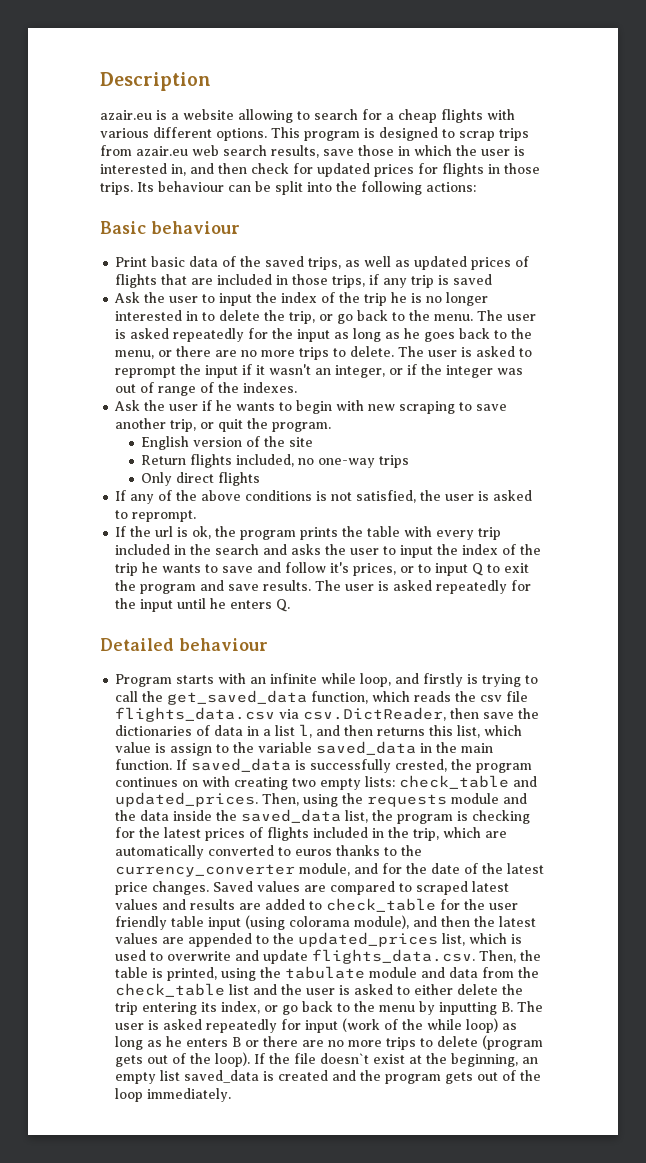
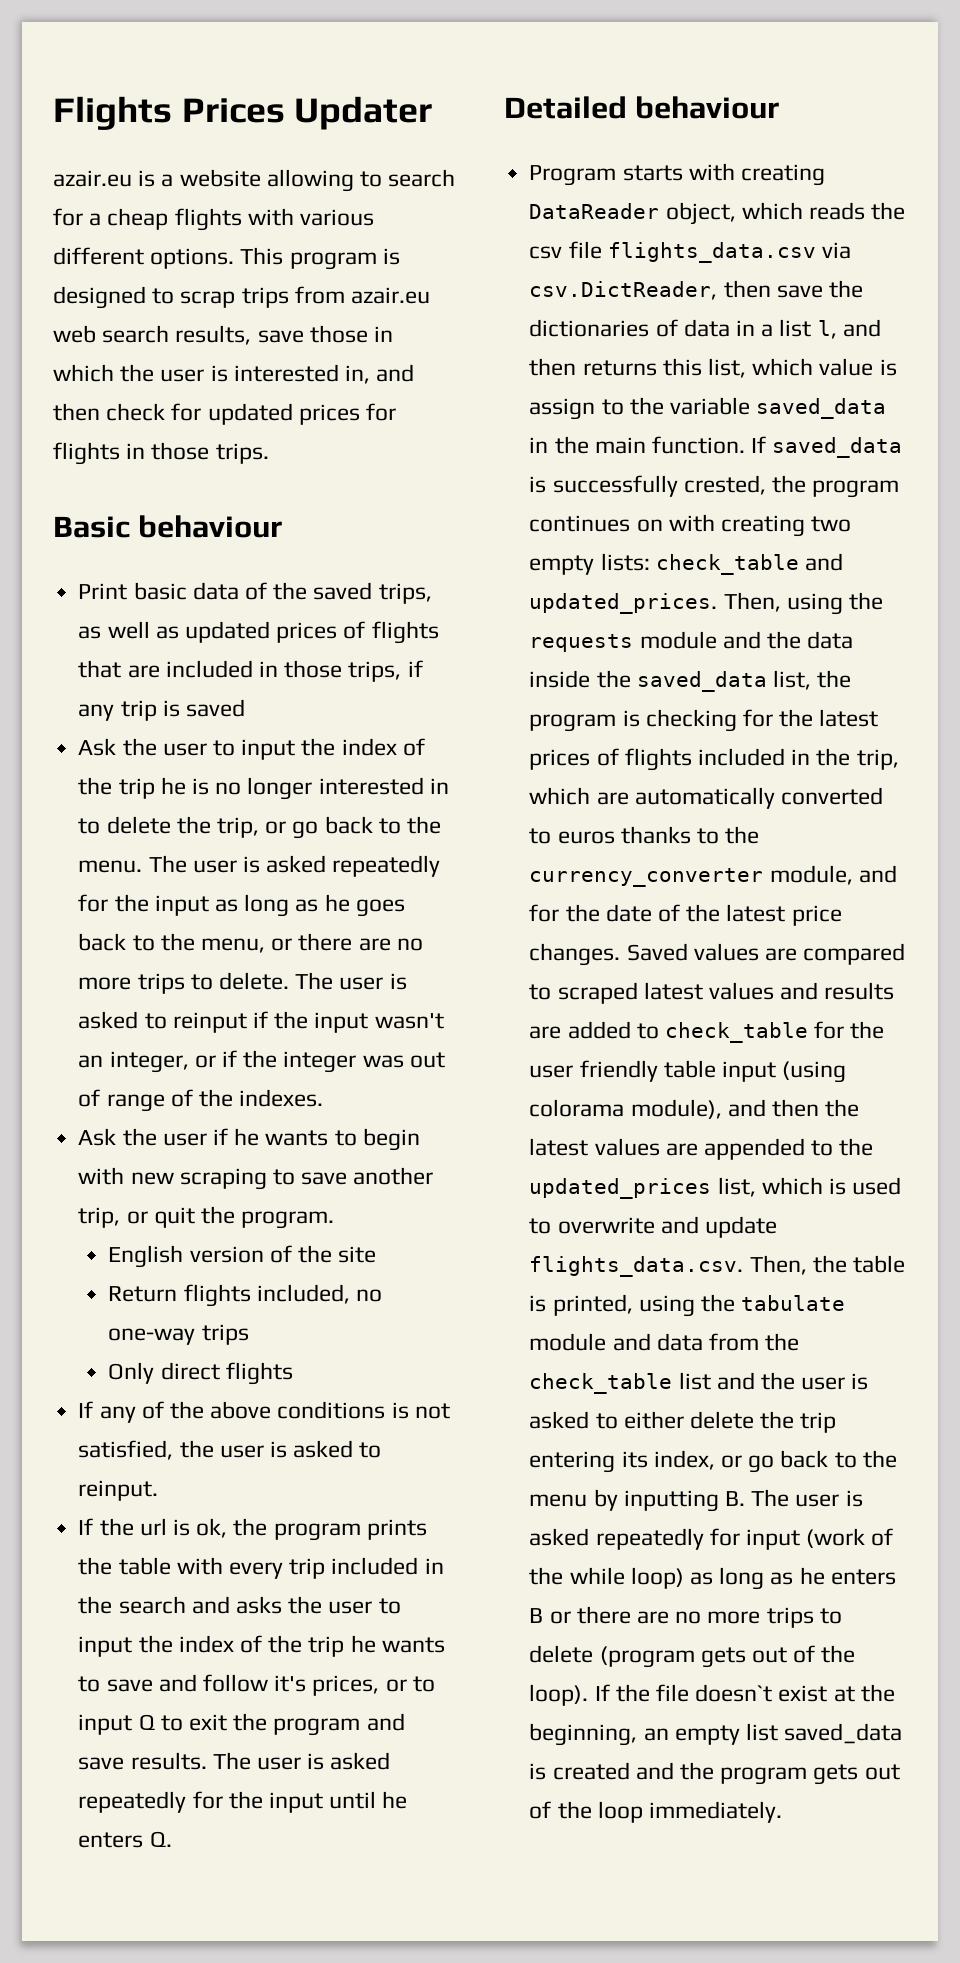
- Description
+ Flights Prices Updater
- Its behaviour can be split into the following actions:
- The user is asked to reprompt the input if it wasn't an integer, or if the integer was out of range of the indexes.
+ The user is asked to reinput if the input wasn't an integer, or if the integer was out of range of the indexes.
- If any of the above conditions is not satisfied, the user is asked to reprompt.
+ If any of the above conditions is not satisfied, the user is asked to reinput.
- Program starts with an infinite while loop, and firstly is trying to call the get_saved_data function, which reads the csv file flights_data.csv via csv.DictReader, then save the dictionaries of data in a list l, and then returns this list, which value is assign to the variable saved_data in the main function.
+ Program starts with creating DataReader object, which reads the csv file flights_data.csv via csv.DictReader, then save the dictionaries of data in a list l, and then returns this list, which value is assign to the variable saved_data in the main function.

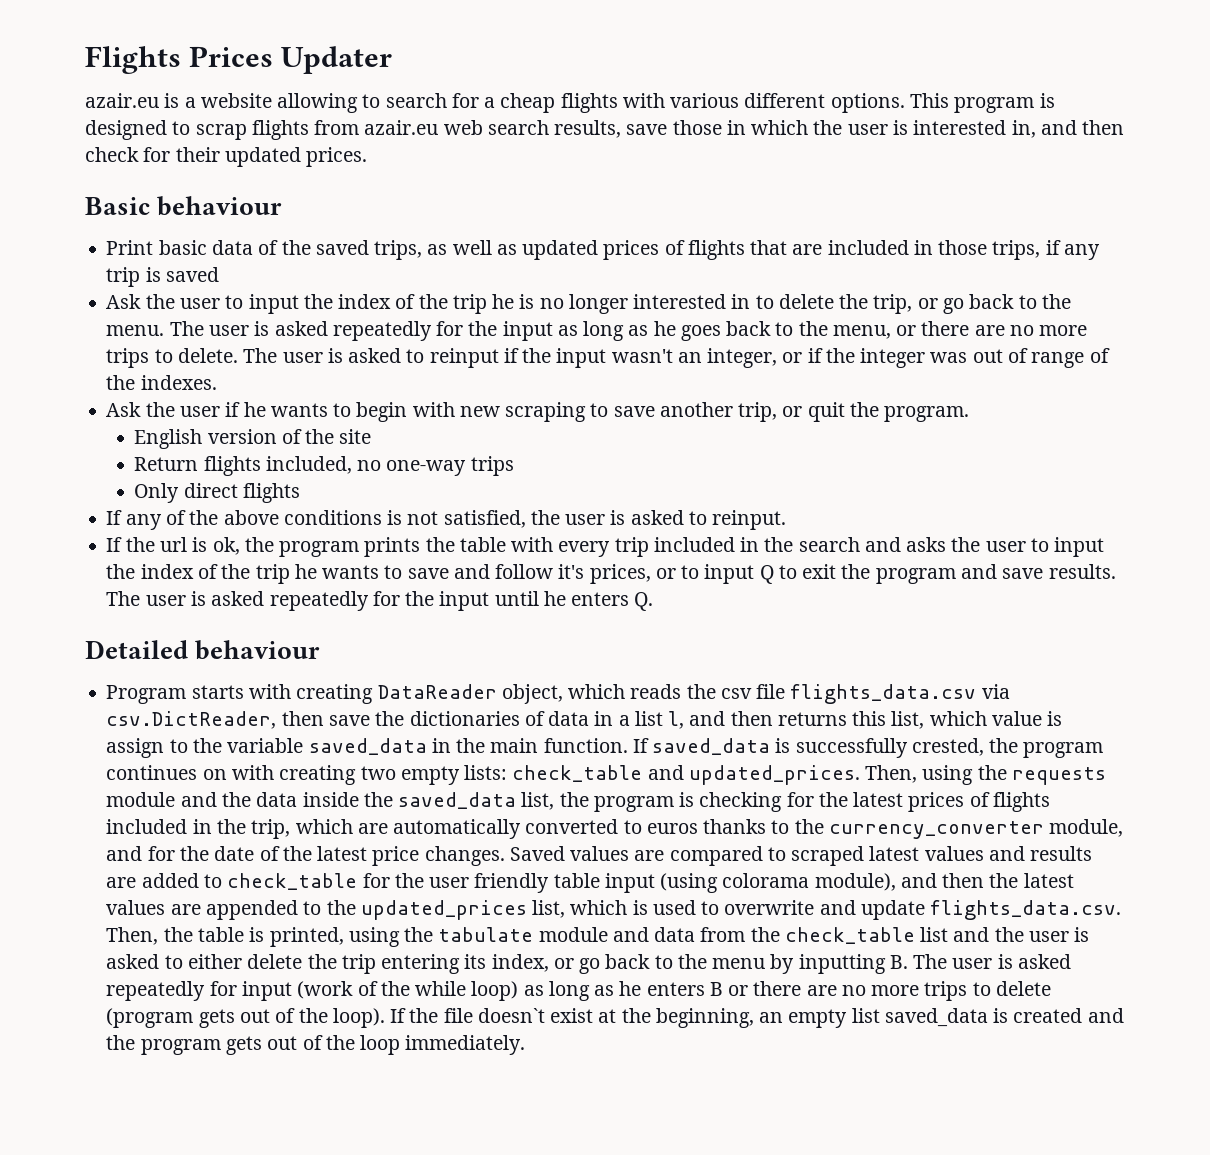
- This program is designed to scrap trips from azair.eu web search results, save those in which the user is interested in, and then check for updated prices for flights in those trips.
+ This program is designed to scrap flights from azair.eu web search results, save those in which the user is interested in, and then check for their updated prices.

